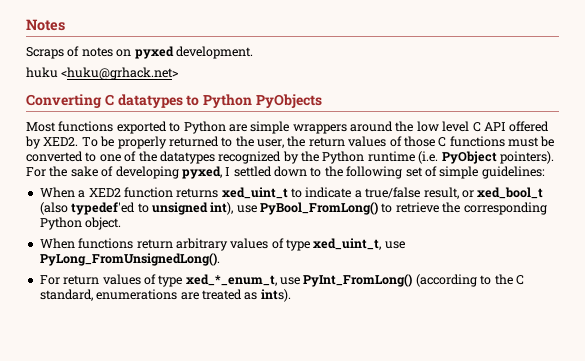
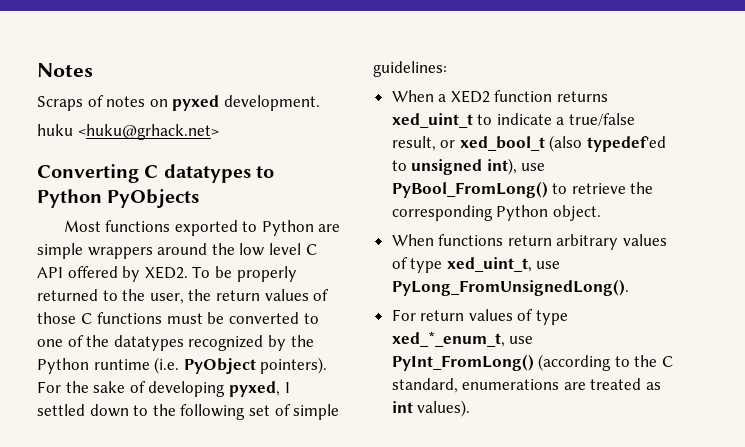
- For return values of type xed_*_enum_t, use PyInt_FromLong() (according to the C standard, enumerations are treated as ints).
+ For return values of type xed_*_enum_t, use PyInt_FromLong() (according to the C standard, enumerations are treated as int values).

